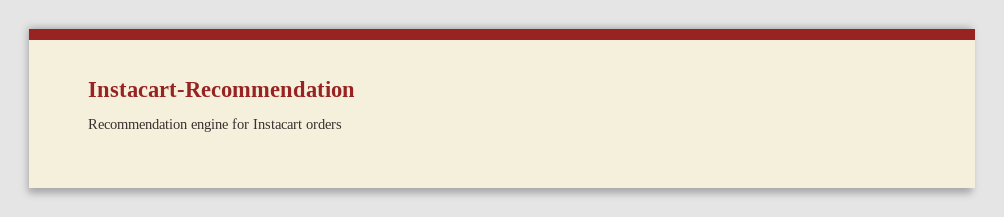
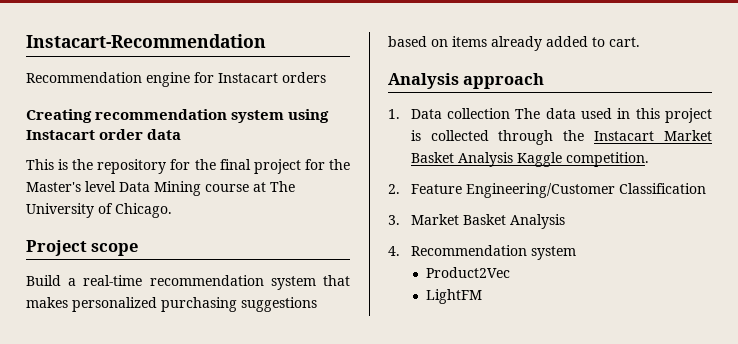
+ Creating recommendation system using Instacart order data
+ This is the repository for the final project for the Master's level Data Mining course at The University of Chicago.
+ Project scope
+ Build a real-time recommendation system that makes personalized purchasing suggestions based on items already added to cart.
+ Analysis approach
+ 1. Data collection The data used in this project is collected through the Instacart Market Basket Analysis Kaggle competition.
+ 2. Feature Engineering/Customer Classification
+ 3. Market Basket Analysis
+ 4. Recommendation system
+ Product2Vec
+ LightFM

